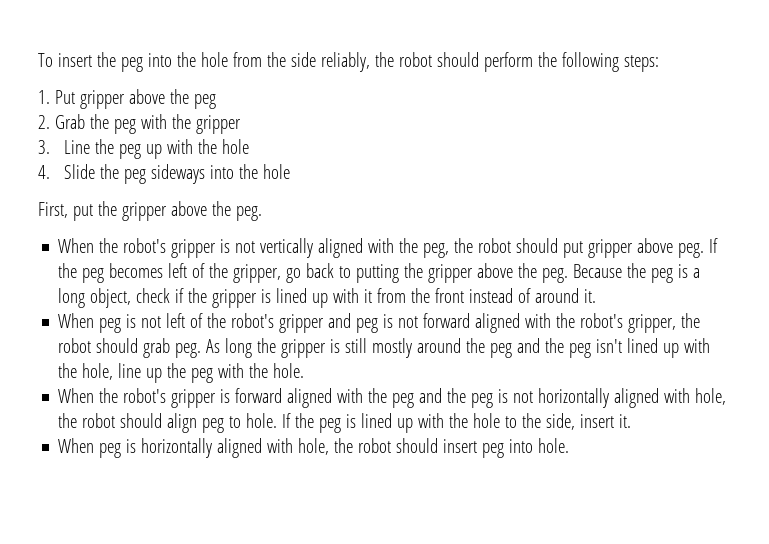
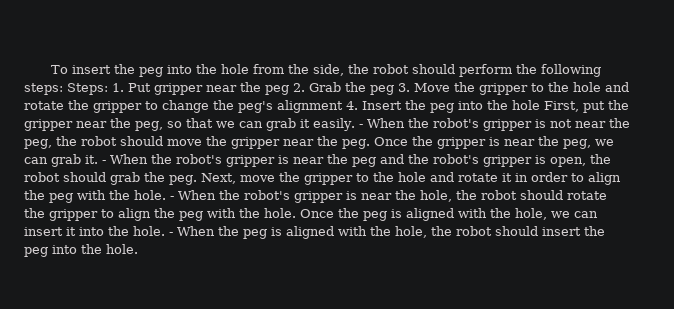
- To insert the peg into the hole from the side reliably, the robot should perform the following steps:
- 1. Put gripper above the peg
- 2. Grab the peg with the gripper
- 3. Line the peg up with the hole
- 4. Slide the peg sideways into the hole
- First, put the gripper above the peg.
- When the robot's gripper is not vertically aligned with the peg, the robot should put gripper above peg. If the peg becomes left of the gripper, go back to putting the gripper above the peg. Because the peg is a long object, check if the gripper is lined up with it from the front instead of around it.
- When peg is not left of the robot's gripper and peg is not forward aligned with the robot's gripper, the robot should grab peg. As long the gripper is still mostly around the peg and the peg isn't lined up with the hole, line up the peg with the hole.
- When the robot's gripper is forward aligned with the peg and the peg is not horizontally aligned with hole, the robot should align peg to hole. If the peg is lined up with the hole to the side, insert it.
- When peg is horizontally aligned with hole, the robot should insert peg into hole.
+ To insert the peg into the hole from the side, the robot should perform the following steps: Steps: 1. Put gripper near the peg 2. Grab the peg 3. Move the gripper to the hole and rotate the gripper to change the peg's alignment 4. Insert the peg into the hole First, put the gripper near the peg, so that we can grab it easily. - When the robot's gripper is not near the peg, the robot should move the gripper near the peg. Once the gripper is near the peg, we can grab it. - When the robot's gripper is near the peg and the robot's gripper is open, the robot should grab the peg. Next, move the gripper to the hole and rotate it in order to align the peg with the hole. - When the robot's gripper is near the hole, the robot should rotate the gripper to align the peg with the hole. Once the peg is aligned with the hole, we can insert it into the hole. - When the peg is aligned with the hole, the robot should insert the peg into the hole.

